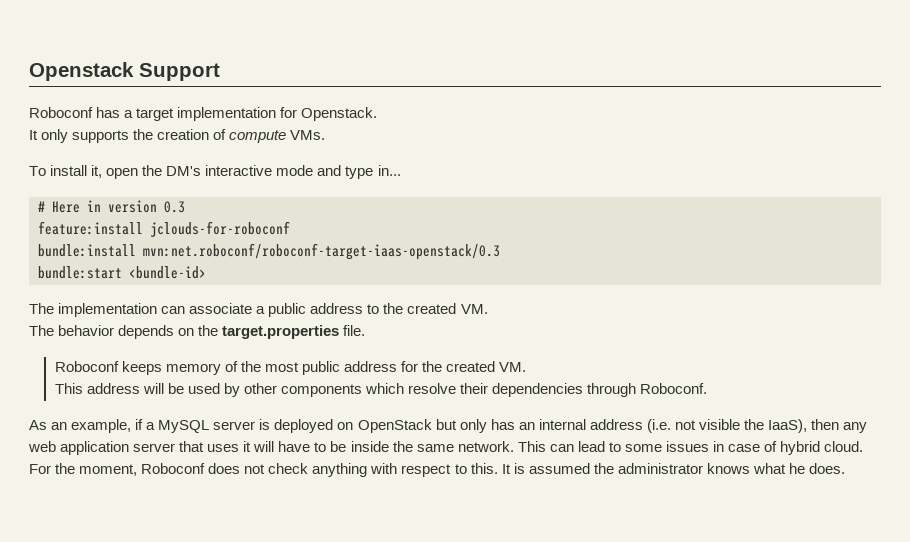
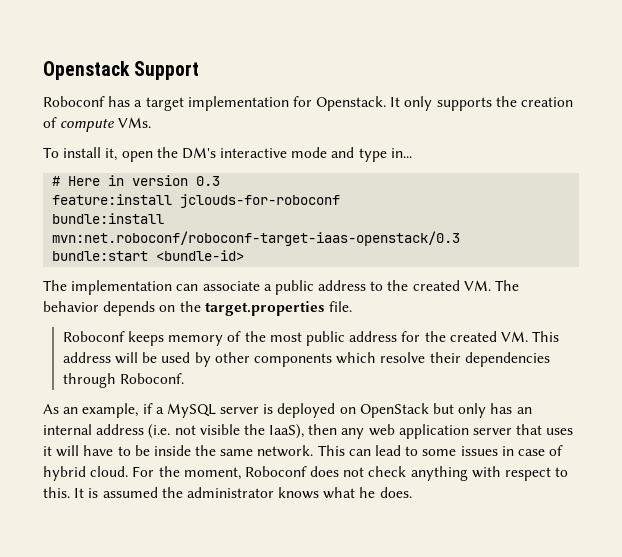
- Roboconf has a target implementation for Openstack.
- It only supports the creation of compute VMs.
+ Roboconf has a target implementation for Openstack. It only supports the creation of compute VMs.
- The implementation can associate a public address to the created VM.
- The behavior depends on the target.properties file.
+ The implementation can associate a public address to the created VM. The behavior depends on the target.properties file.
- Roboconf keeps memory of the most public address for the created VM.
- This address will be used by other components which resolve their dependencies through Roboconf.
+ Roboconf keeps memory of the most public address for the created VM. This address will be used by other components which resolve their dependencies through Roboconf.

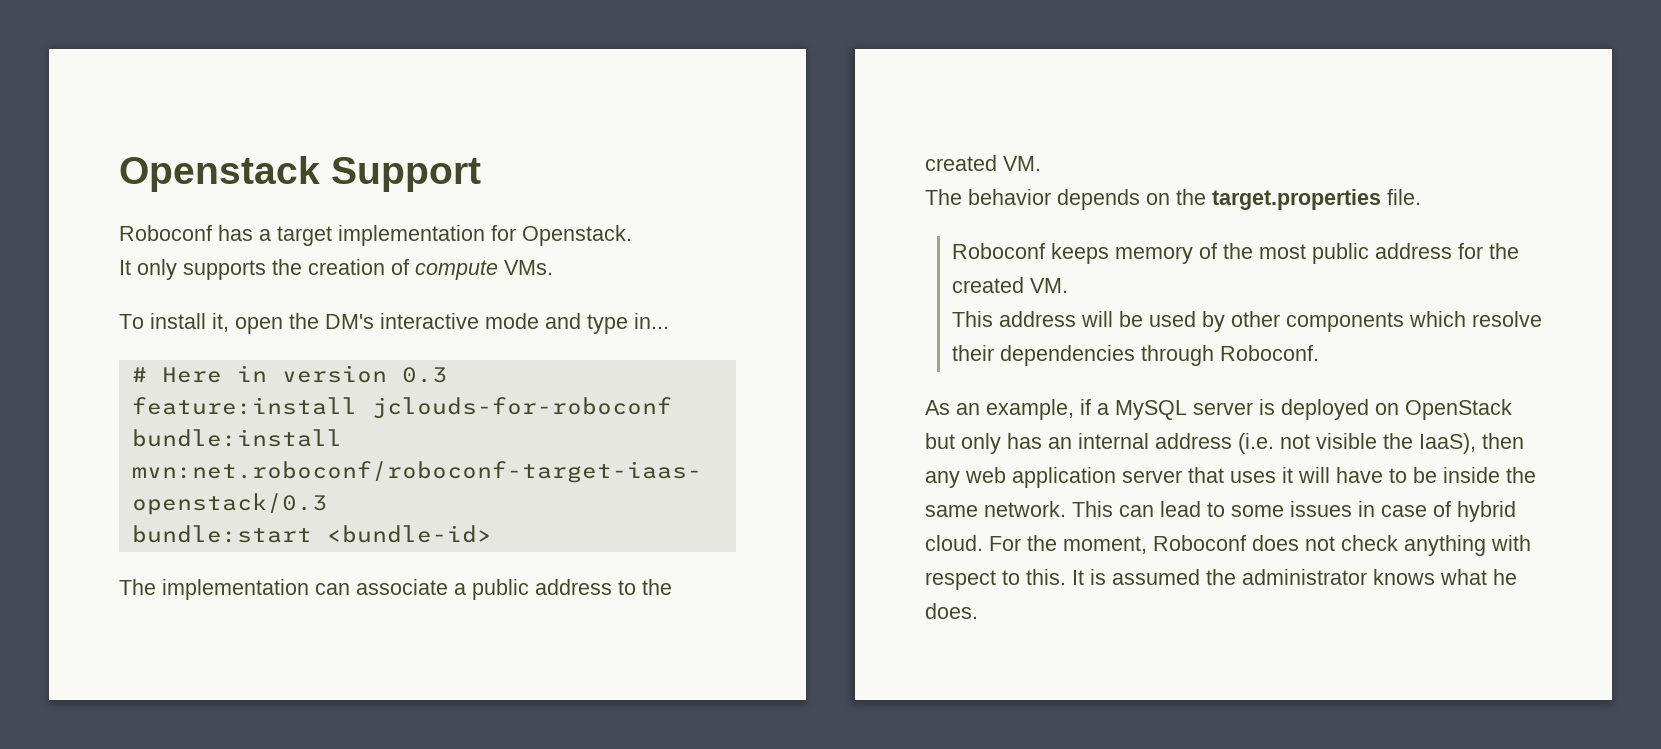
- Roboconf has a target implementation for Openstack. It only supports the creation of compute VMs.
+ Roboconf has a target implementation for Openstack.
+ It only supports the creation of compute VMs.
- The implementation can associate a public address to the created VM. The behavior depends on the target.properties file.
+ The implementation can associate a public address to the created VM.
+ The behavior depends on the target.properties file.
- Roboconf keeps memory of the most public address for the created VM. This address will be used by other components which resolve their dependencies through Roboconf.
+ Roboconf keeps memory of the most public address for the created VM.
+ This address will be used by other components which resolve their dependencies through Roboconf.

